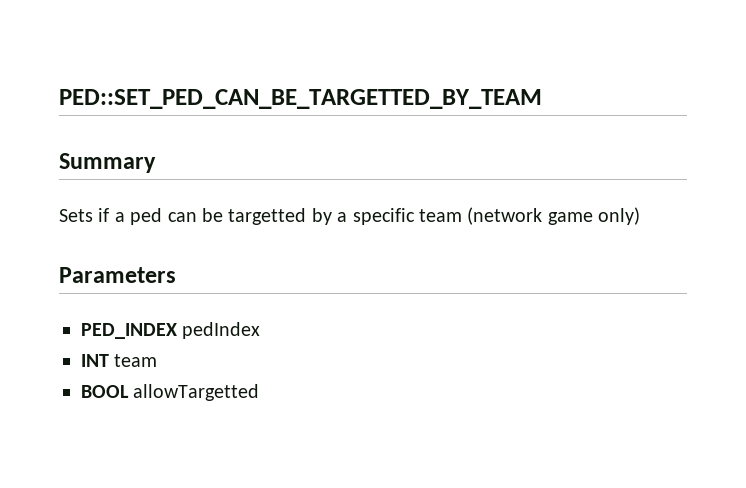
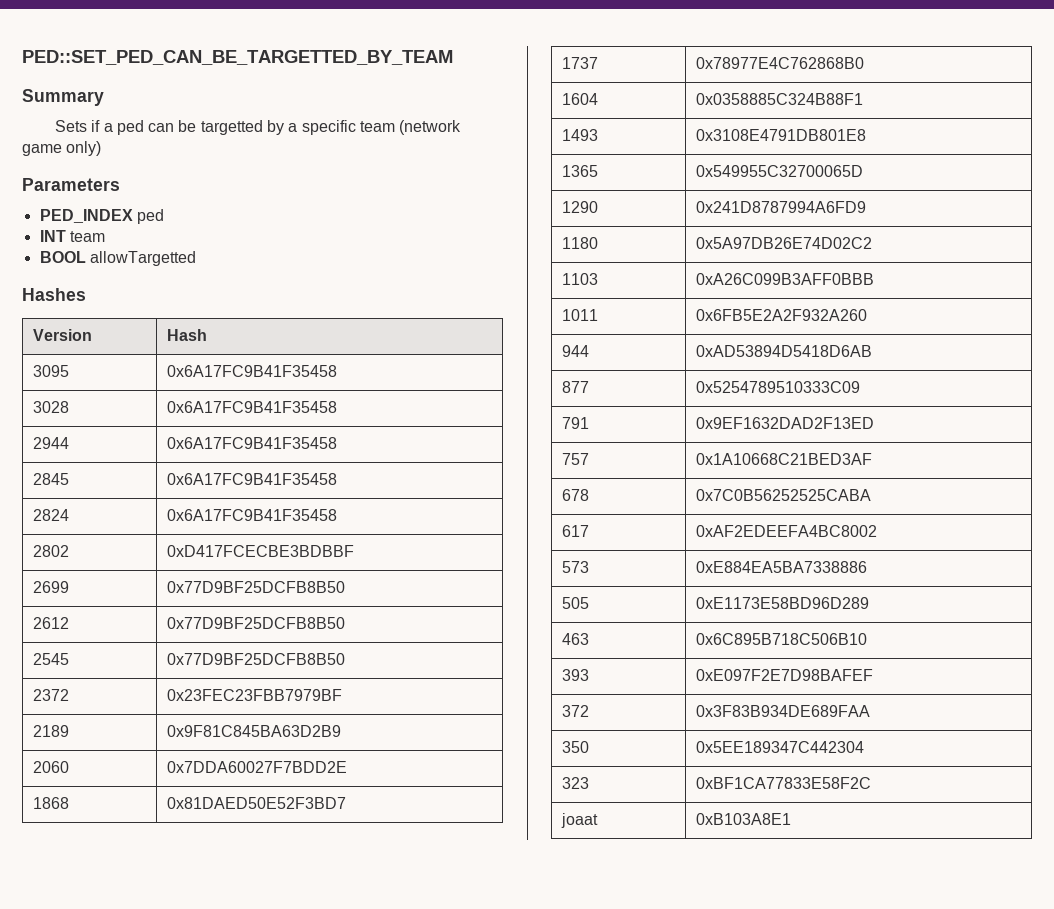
- PED_INDEX pedIndex
+ PED_INDEX ped
+ Hashes
+ Version | Hash
+ 3095 | 0x6A17FC9B41F35458
+ 3028 | 0x6A17FC9B41F35458
+ 2944 | 0x6A17FC9B41F35458
+ 2845 | 0x6A17FC9B41F35458
+ 2824 | 0x6A17FC9B41F35458
+ 2802 | 0xD417FCECBE3BDBBF
+ 2699 | 0x77D9BF25DCFB8B50
+ 2612 | 0x77D9BF25DCFB8B50
+ 2545 | 0x77D9BF25DCFB8B50
+ 2372 | 0x23FEC23FBB7979BF
+ 2189 | 0x9F81C845BA63D2B9
+ 2060 | 0x7DDA60027F7BDD2E
+ 1868 | 0x81DAED50E52F3BD7
+ 1737 | 0x78977E4C762868B0
+ 1604 | 0x0358885C324B88F1
+ 1493 | 0x3108E4791DB801E8
+ 1365 | 0x549955C32700065D
+ 1290 | 0x241D8787994A6FD9
+ 1180 | 0x5A97DB26E74D02C2
+ 1103 | 0xA26C099B3AFF0BBB
+ 1011 | 0x6FB5E2A2F932A260
+ 944 | 0xAD53894D5418D6AB
+ 877 | 0x5254789510333C09
+ 791 | 0x9EF1632DAD2F13ED
+ 757 | 0x1A10668C21BED3AF
+ 678 | 0x7C0B56252525CABA
+ 617 | 0xAF2EDEEFA4BC8002
+ 573 | 0xE884EA5BA7338886
+ 505 | 0xE1173E58BD96D289
+ 463 | 0x6C895B718C506B10
+ 393 | 0xE097F2E7D98BAFEF
+ 372 | 0x3F83B934DE689FAA
+ 350 | 0x5EE189347C442304
+ 323 | 0xBF1CA77833E58F2C
+ joaat | 0xB103A8E1

